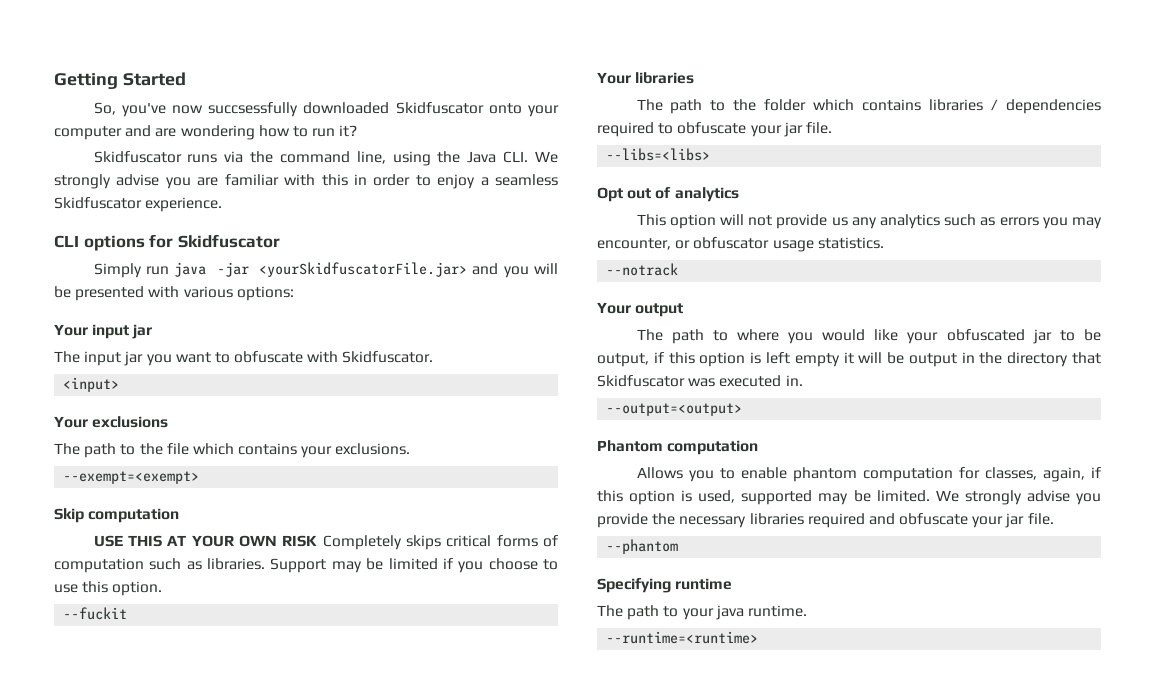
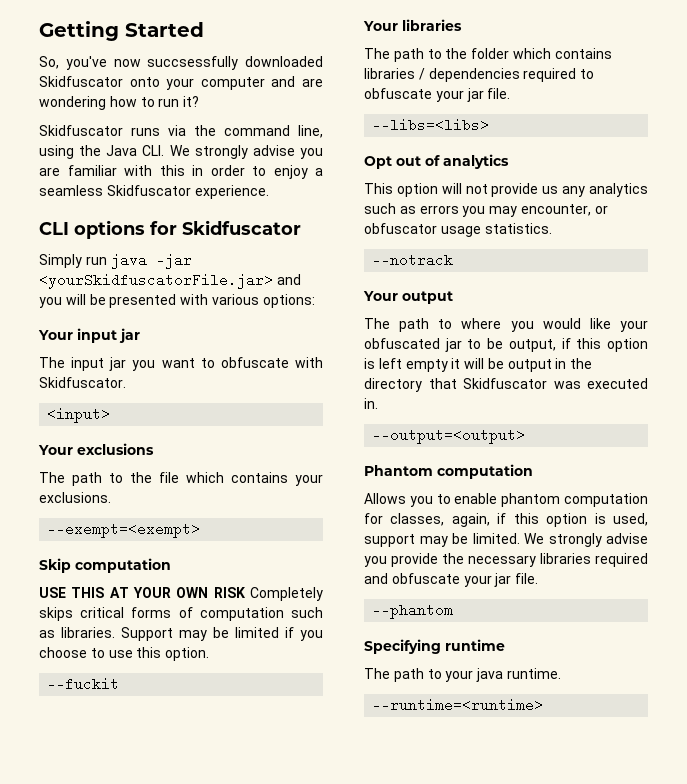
- Allows you to enable phantom computation for classes, again, if this option is used, supported may be limited.
+ Allows you to enable phantom computation for classes, again, if this option is used, support may be limited.

